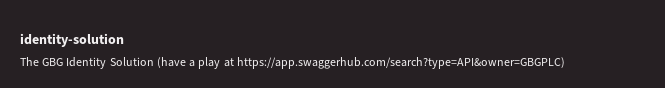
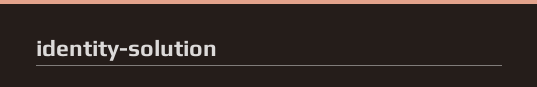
- The GBG Identity Solution (have a play at https://app.swaggerhub.com/search?type=API&owner=GBGPLC)

